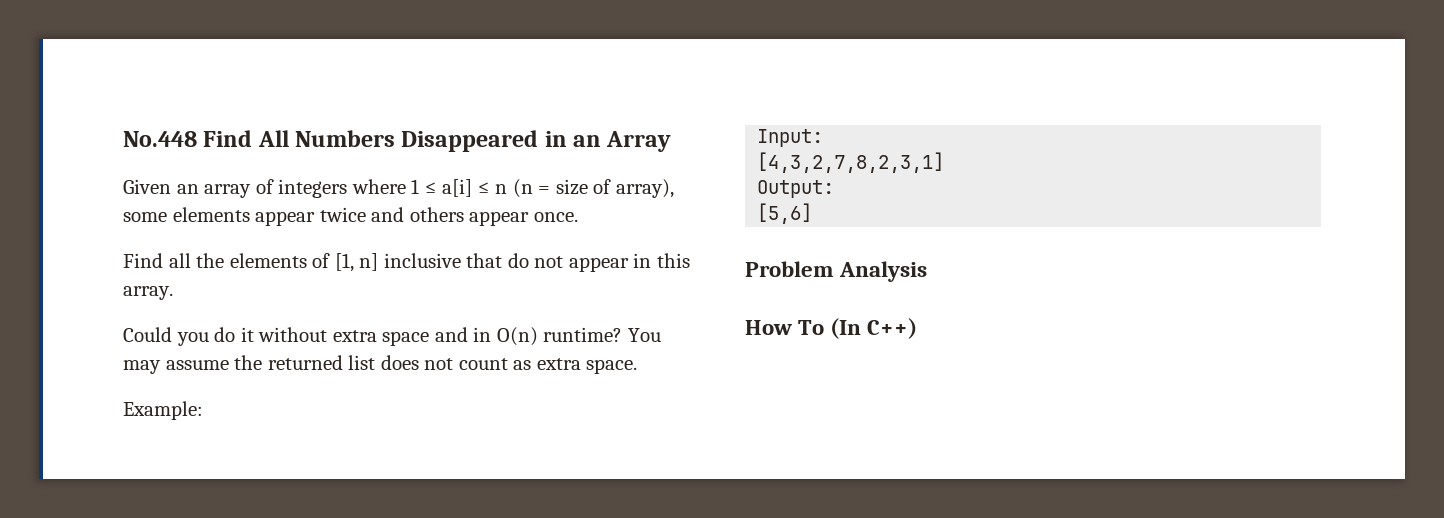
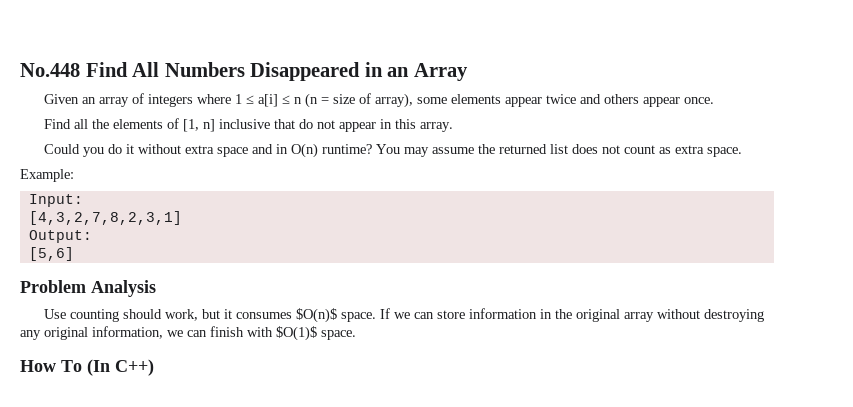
+ Use counting should work, but it consumes $O(n)$ space. If we can store information in the original array without destroying any original information, we can finish with $O(1)$ space.

